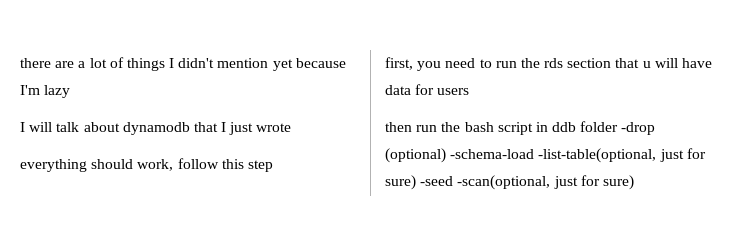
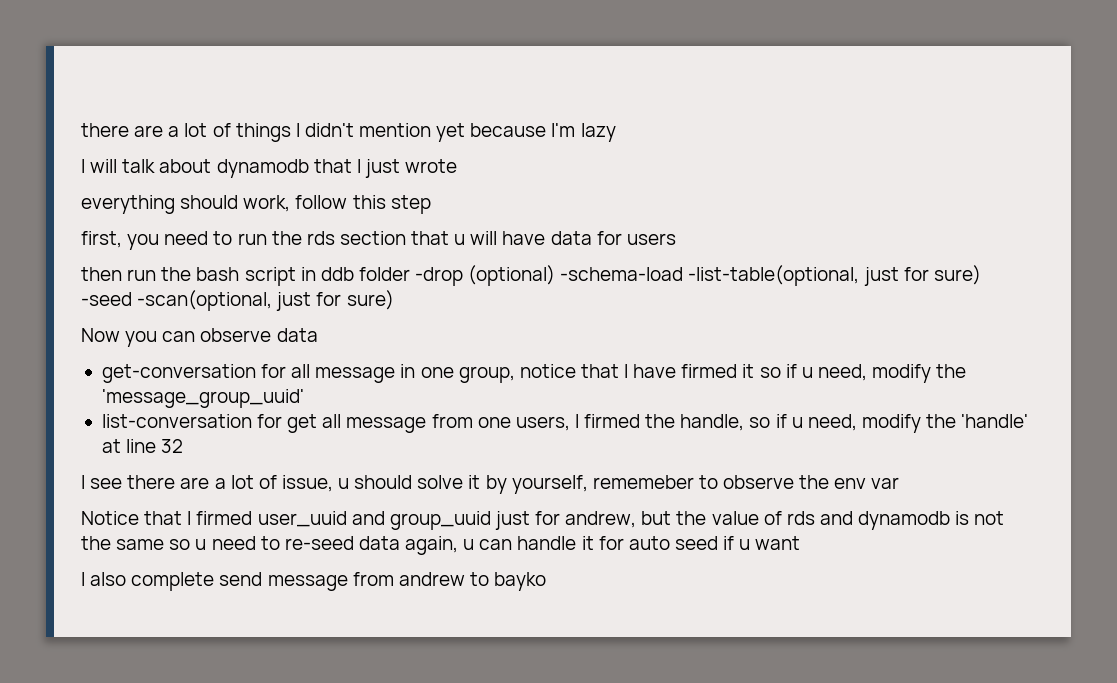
+ Now you can observe data
+ get-conversation for all message in one group, notice that I have firmed it so if u need, modify the 'message_group_uuid'
+ list-conversation for get all message from one users, I firmed the handle, so if u need, modify the 'handle' at line 32
+ I see there are a lot of issue, u should solve it by yourself, rememeber to observe the env var
+ Notice that I firmed user_uuid and group_uuid just for andrew, but the value of rds and dynamodb is not the same so u need to re-seed data again, u can handle it for auto seed if u want
+ I also complete send message from andrew to bayko

